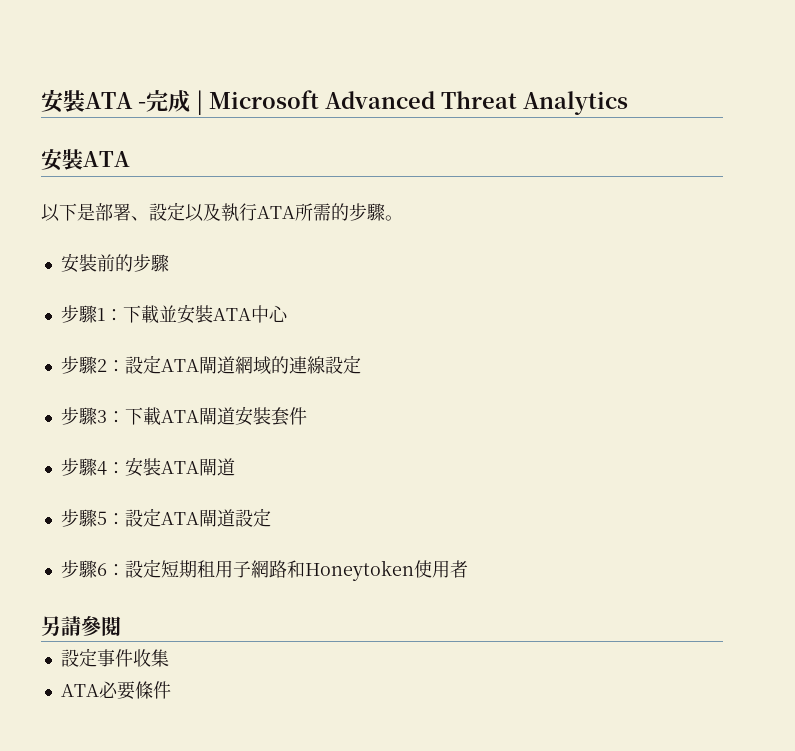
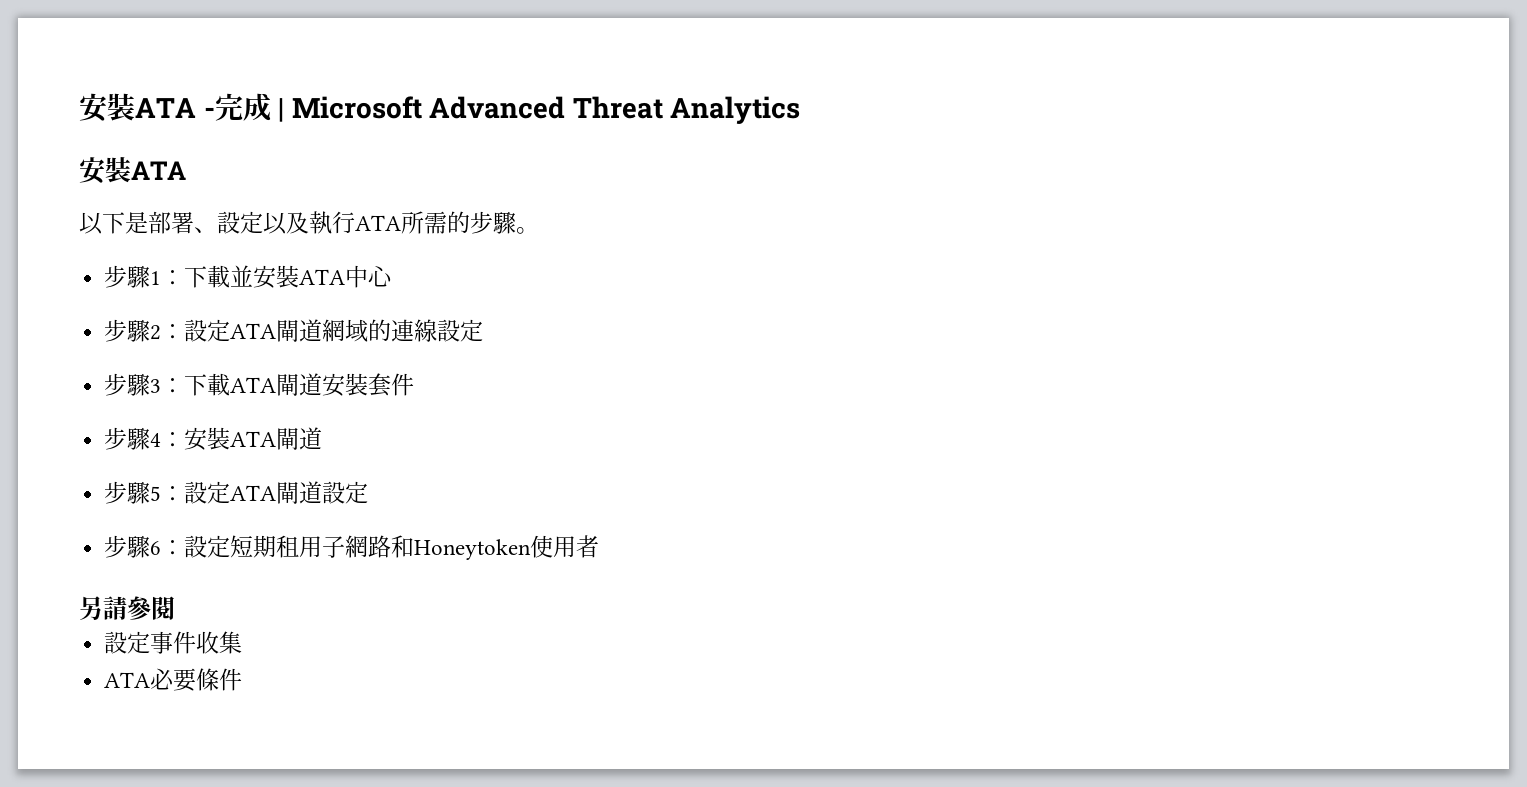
- 安裝前的步驟

